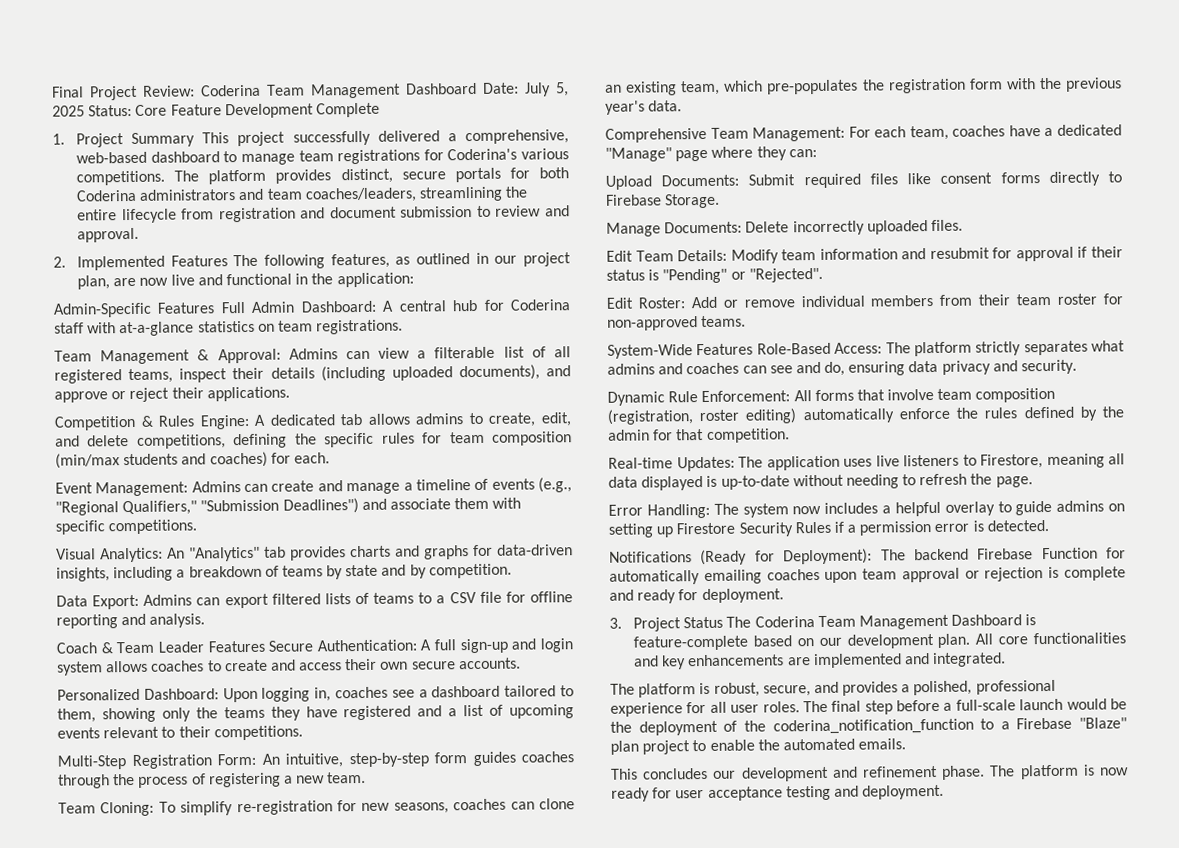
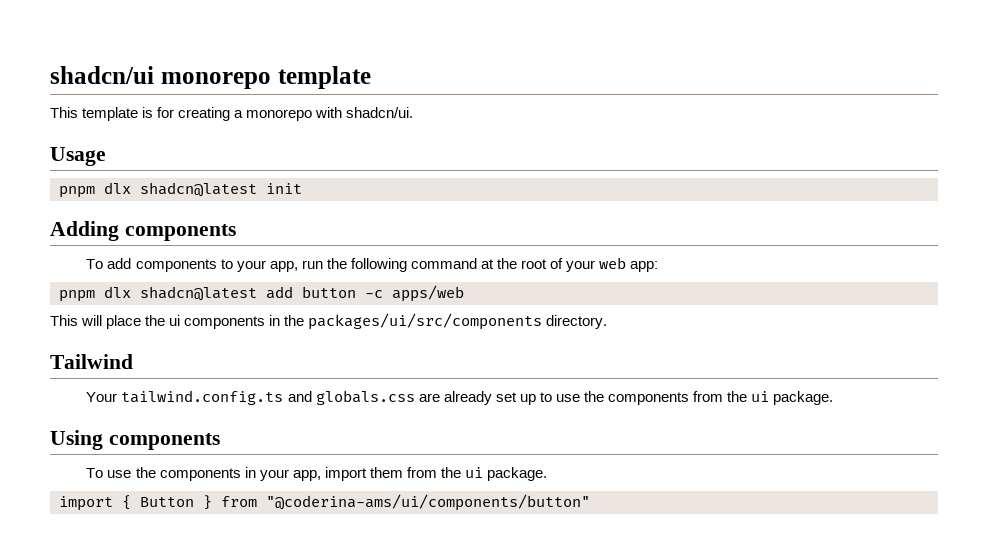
- Final Project Review: Coderina Team Management Dashboard Date: July 5, 2025 Status: Core Feature Development Complete
- 1. Project Summary This project successfully delivered a comprehensive, web-based dashboard to manage team registrations for Coderina's various competitions. The platform provides distinct, secure portals for both Coderina administrators and team coaches/leaders, streamlining the entire lifecycle from registration and document submission to review and approval.
- 2. Implemented Features The following features, as outlined in our project plan, are now live and functional in the application:
- Admin-Specific Features Full Admin Dashboard: A central hub for Coderina staff with at-a-glance statistics on team registrations.
- Team Management & Approval: Admins can view a filterable list of all registered teams, inspect their details (including uploaded documents), and approve or reject their applications.
- Competition & Rules Engine: A dedicated tab allows admins to create, edit, and delete competitions, defining the specific rules for team composition (min/max students and coaches) for each.
- Event Management: Admins can create and manage a timeline of events (e.g., "Regional Qualifiers," "Submission Deadlines") and associate them with specific competitions.
- Visual Analytics: An "Analytics" tab provides charts and graphs for data-driven insights, including a breakdown of teams by state and by competition.
- Data Export: Admins can export filtered lists of teams to a CSV file for offline reporting and analysis.
- Coach & Team Leader Features Secure Authentication: A full sign-up and login system allows coaches to create and access their own secure accounts.
- Personalized Dashboard: Upon logging in, coaches see a dashboard tailored to them, showing only the teams they have registered and a list of upcoming events relevant to their competitions.
- Multi-Step Registration Form: An intuitive, step-by-step form guides coaches through the process of registering a new team.
- Team Cloning: To simplify re-registration for new seasons, coaches can clone an existing team, which pre-populates the registration form with the previous year's data.
- Comprehensive Team Management: For each team, coaches have a dedicated "Manage" page where they can:
- Upload Documents: Submit required files like consent forms directly to Firebase Storage.
- Manage Documents: Delete incorrectly uploaded files.
- Edit Team Details: Modify team information and resubmit for approval if their status is "Pending" or "Rejected".
- Edit Roster: Add or remove individual members from their team roster for non-approved teams.
- System-Wide Features Role-Based Access: The platform strictly separates what admins and coaches can see and do, ensuring data privacy and security.
- Dynamic Rule Enforcement: All forms that involve team composition (registration, roster editing) automatically enforce the rules defined by the admin for that competition.
- Real-time Updates: The application uses live listeners to Firestore, meaning all data displayed is up-to-date without needing to refresh the page.
- Error Handling: The system now includes a helpful overlay to guide admins on setting up Firestore Security Rules if a permission error is detected.
- Notifications (Ready for Deployment): The backend Firebase Function for automatically emailing coaches upon team approval or rejection is complete and ready for deployment.
- 3. Project Status The Coderina Team Management Dashboard is feature-complete based on our development plan. All core functionalities and key enhancements are implemented and integrated.
- The platform is robust, secure, and provides a polished, professional experience for all user roles. The final step before a full-scale launch would be the deployment of the coderina_notification_function to a Firebase "Blaze" plan project to enable the automated emails.
- This concludes our development and refinement phase. The platform is now ready for user acceptance testing and deployment.
+ shadcn/ui monorepo template
+ This template is for creating a monorepo with shadcn/ui.
+ Usage
+ pnpm dlx shadcn@latest init
+ Adding components
+ To add components to your app, run the following command at the root of your web app:
+ pnpm dlx shadcn@latest add button -c apps/web
+ This will place the ui components in the packages/ui/src/components directory.
+ Tailwind
+ Your tailwind.config.ts and globals.css are already set up to use the components from the ui package.
+ Using components
+ To use the components in your app, import them from the ui package.
+ import { Button } from "@coderina-ams/ui/components/button"

